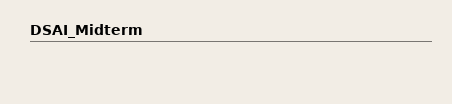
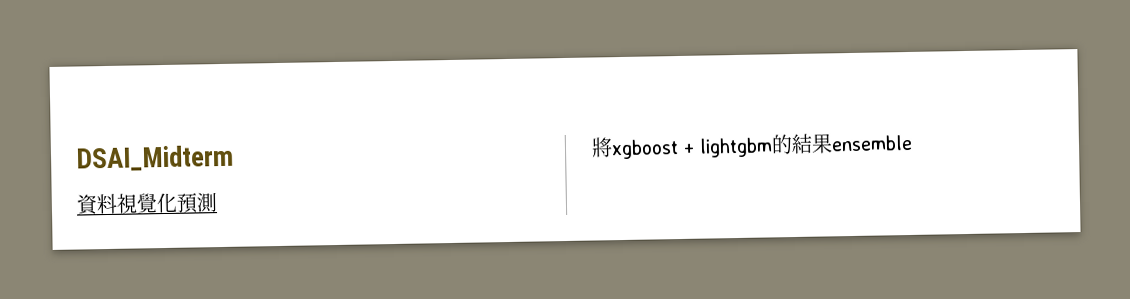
+ 資料視覺化預測
+ 將xgboost + lightgbm的結果ensemble

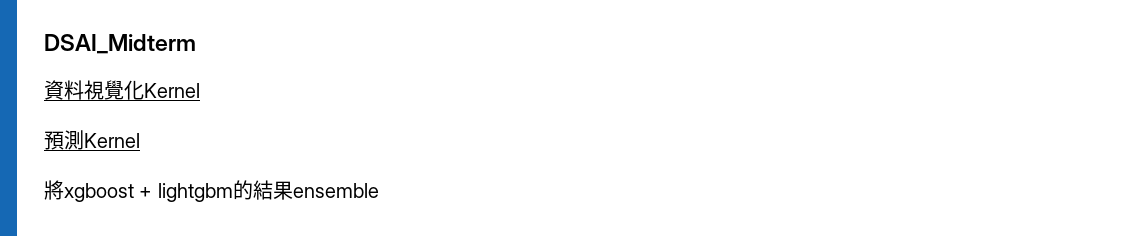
- 資料視覺化預測
+ 資料視覺化Kernel
+ 預測Kernel

